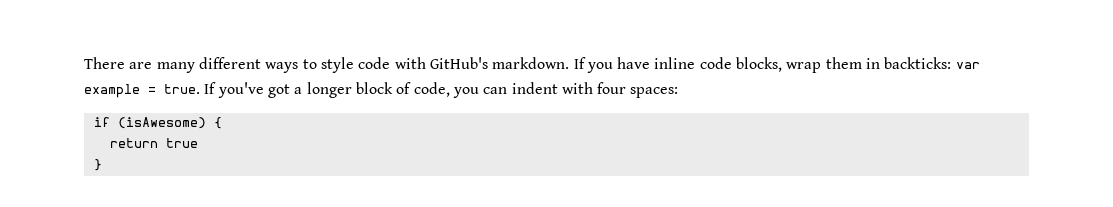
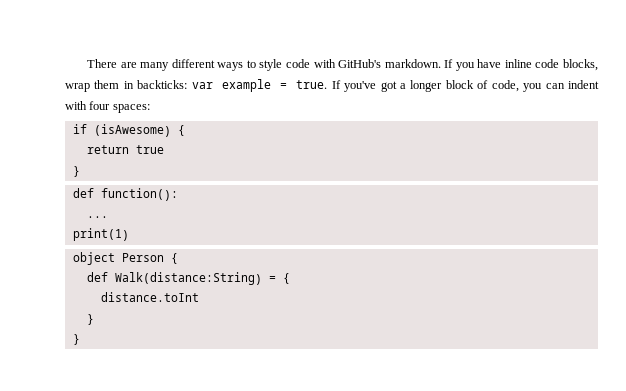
+ def function():
+ ...
+ print(1)
+ object Person {
+ def Walk(distance:String) = {
+ distance.toInt
+ }
+ }

